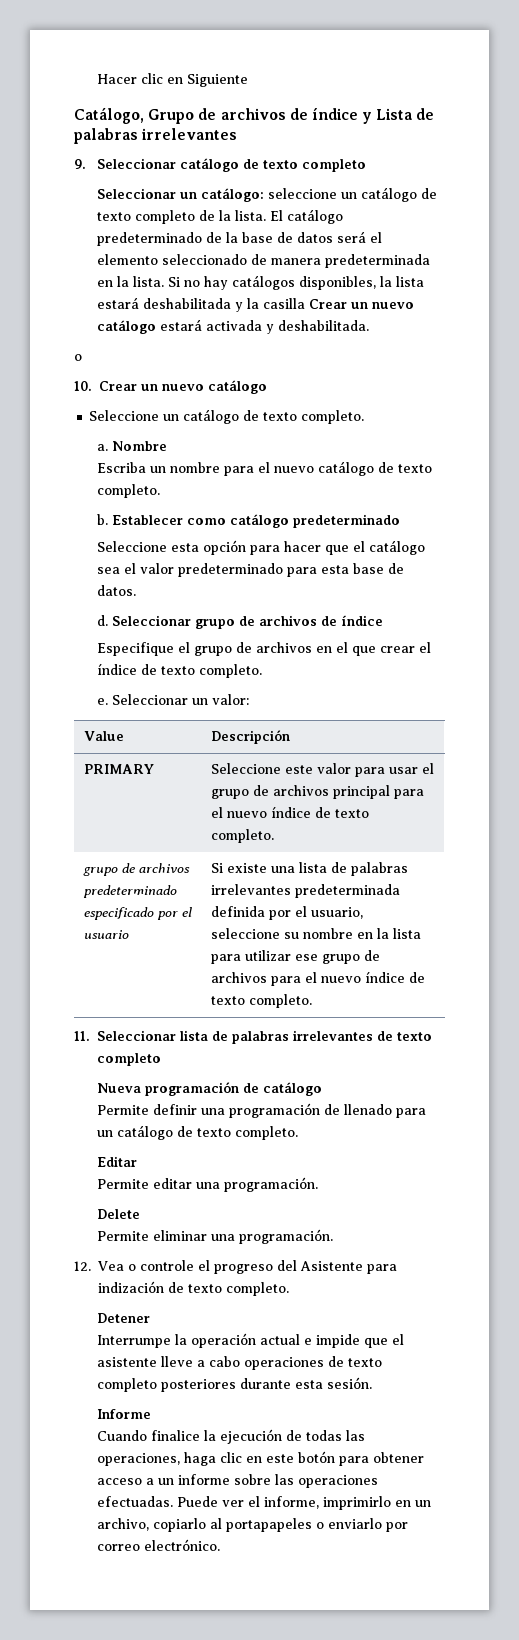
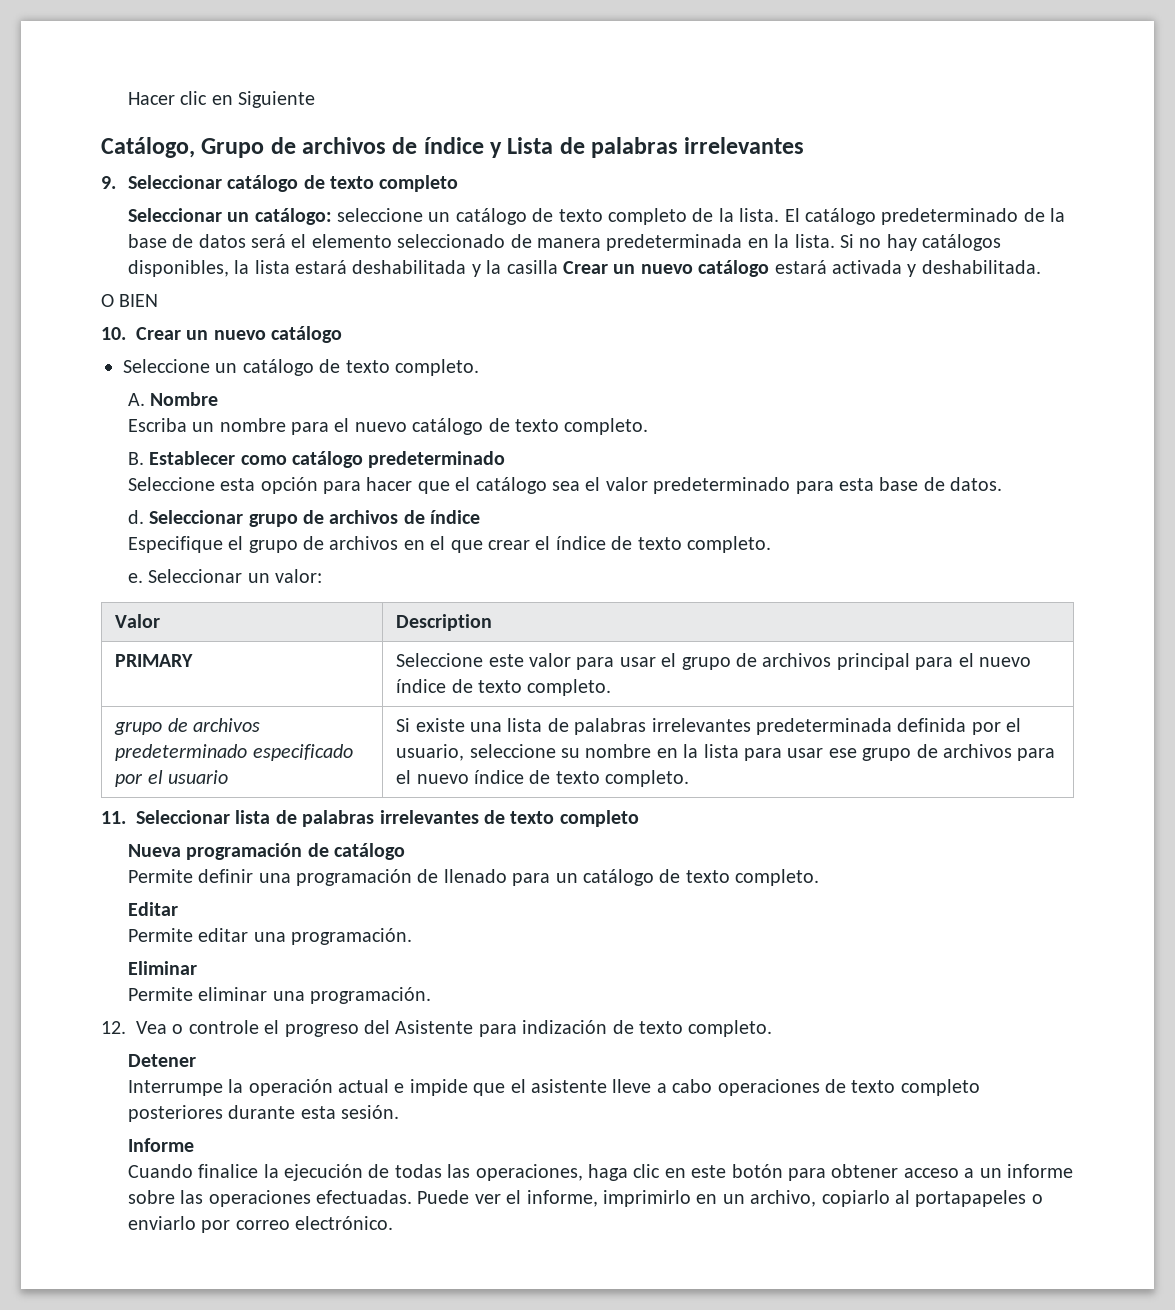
  Si no hay catálogos disponibles, la lista estará deshabilitada y la casilla Crear un nuevo catálogo estará activada y deshabilitada.
- o
+ O BIEN
- a. Nombre
+ A. Nombre
- b. Establecer como catálogo predeterminado
+ B. Establecer como catálogo predeterminado
- Value | Descripción
+ Valor | Description
- grupo de archivos predeterminado especificado por el usuario | Si existe una lista de palabras irrelevantes predeterminada definida por el usuario, seleccione su nombre en la lista para utilizar ese grupo de archivos para el nuevo índice de texto completo.
+ grupo de archivos predeterminado especificado por el usuario | Si existe una lista de palabras irrelevantes predeterminada definida por el usuario, seleccione su nombre en la lista para usar ese grupo de archivos para el nuevo índice de texto completo.
- Delete
+ Eliminar

